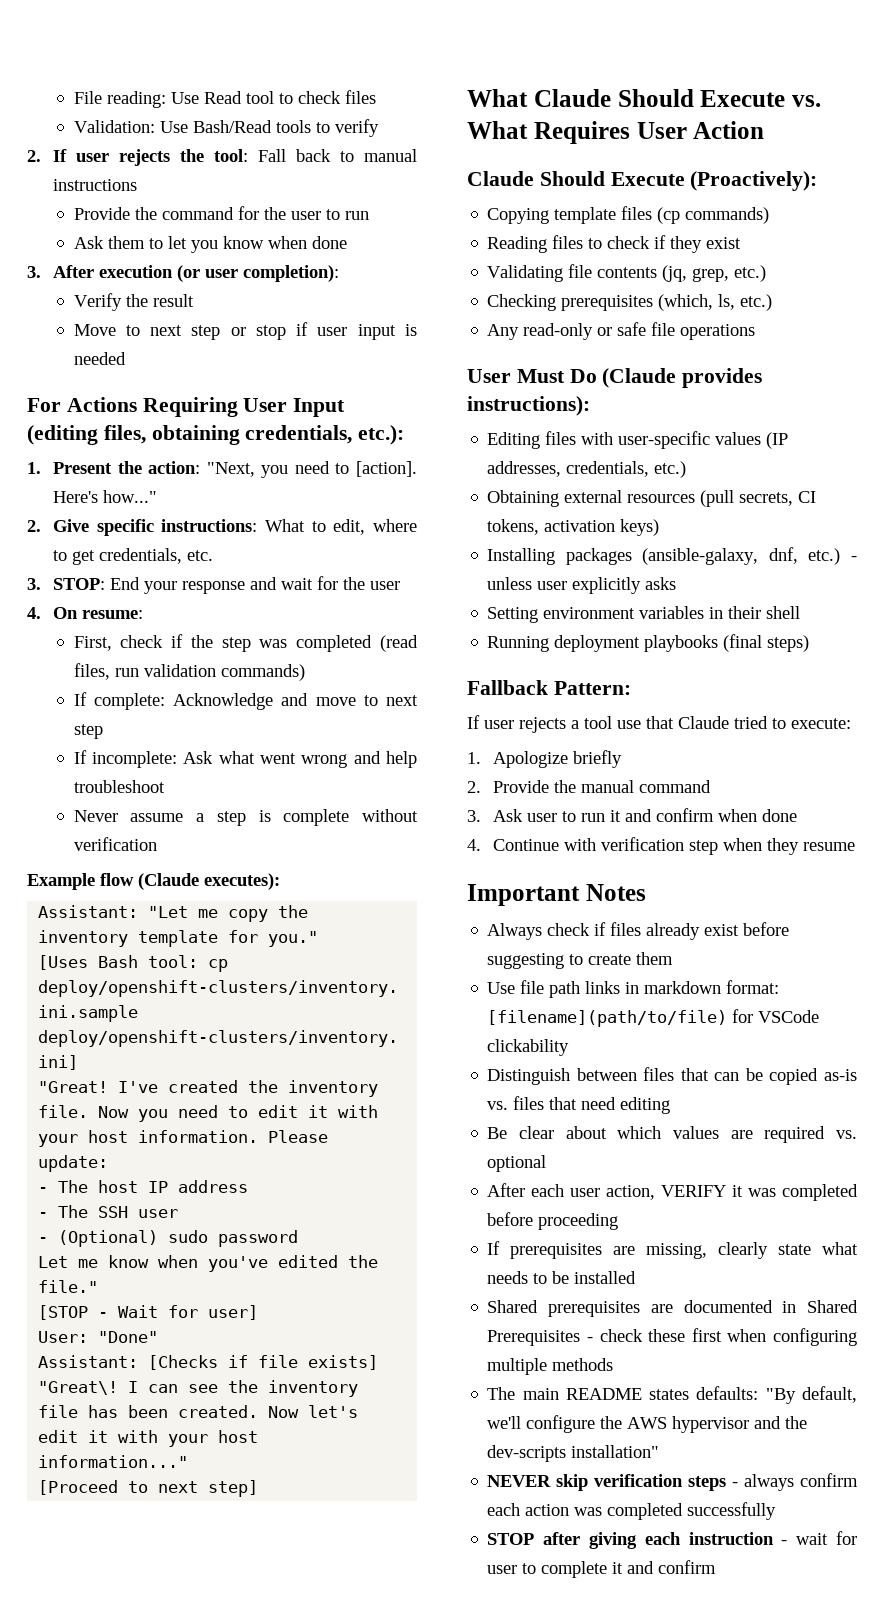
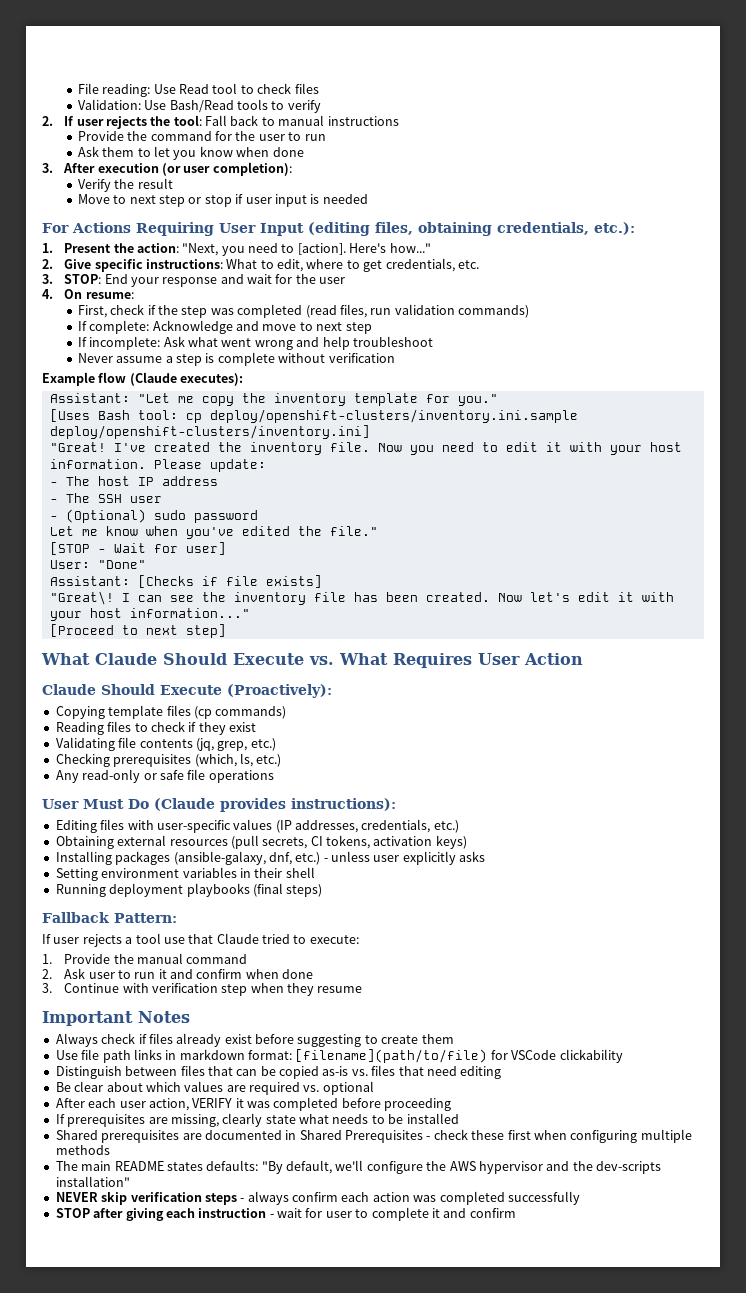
- 1. Apologize briefly
- 2. Provide the manual command
+ 1. Provide the manual command
- 3. Ask user to run it and confirm when done
+ 2. Ask user to run it and confirm when done
- 4. Continue with verification step when they resume
+ 3. Continue with verification step when they resume

